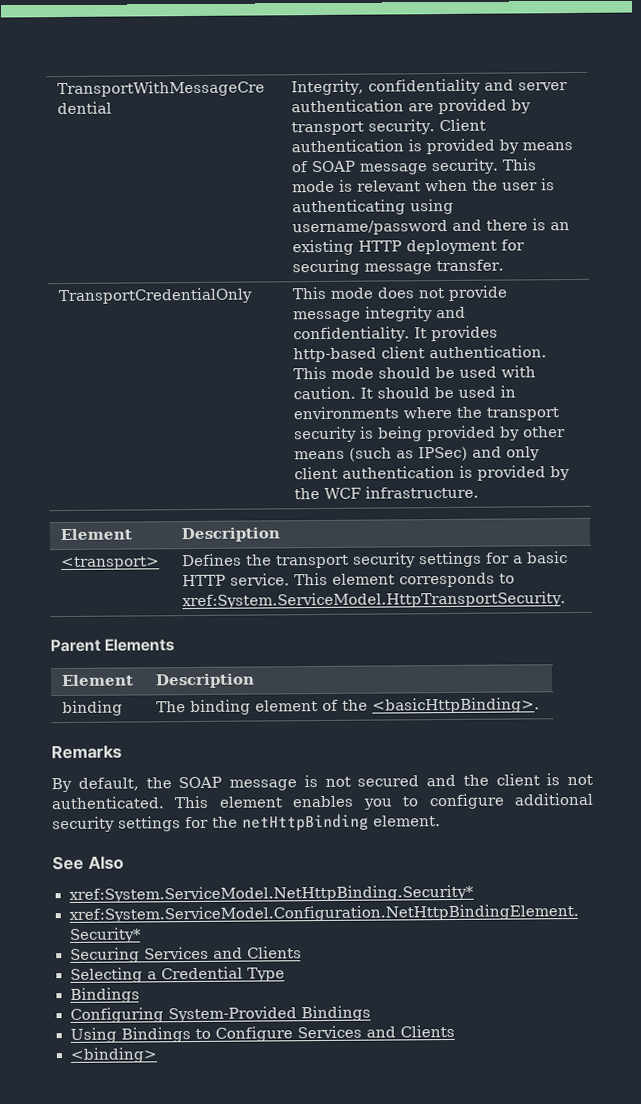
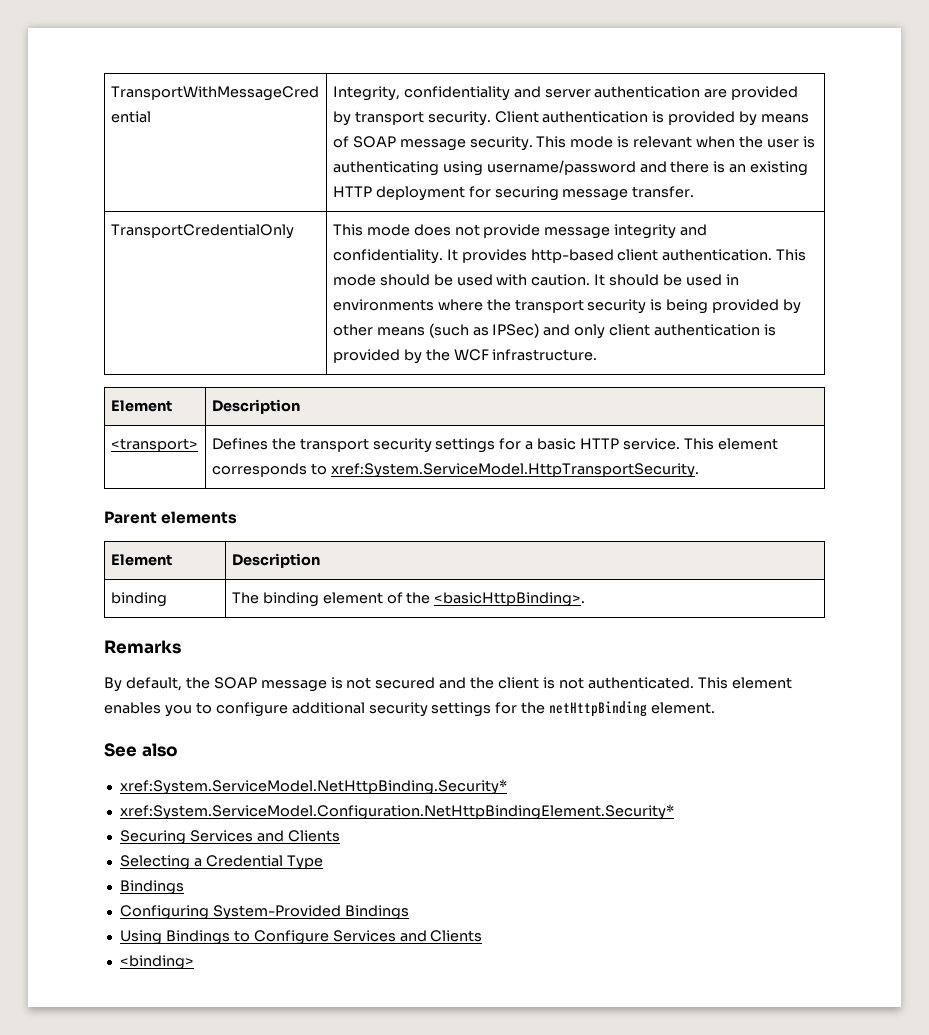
- Parent Elements
+ Parent elements
- See Also
+ See also

